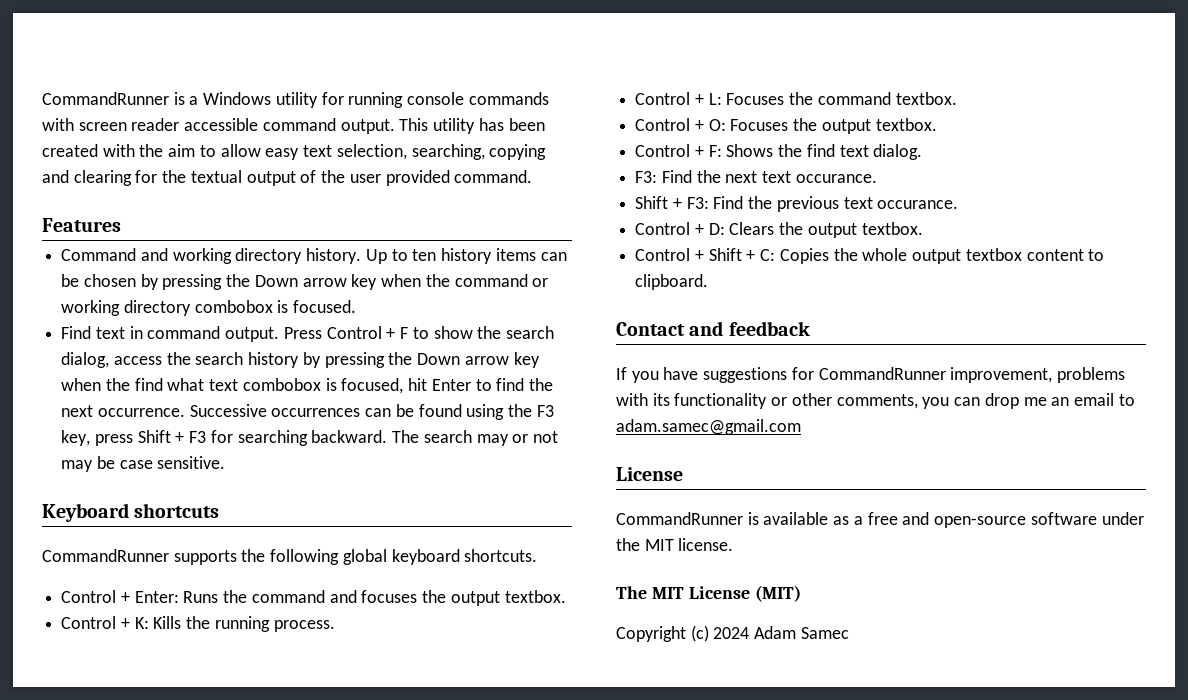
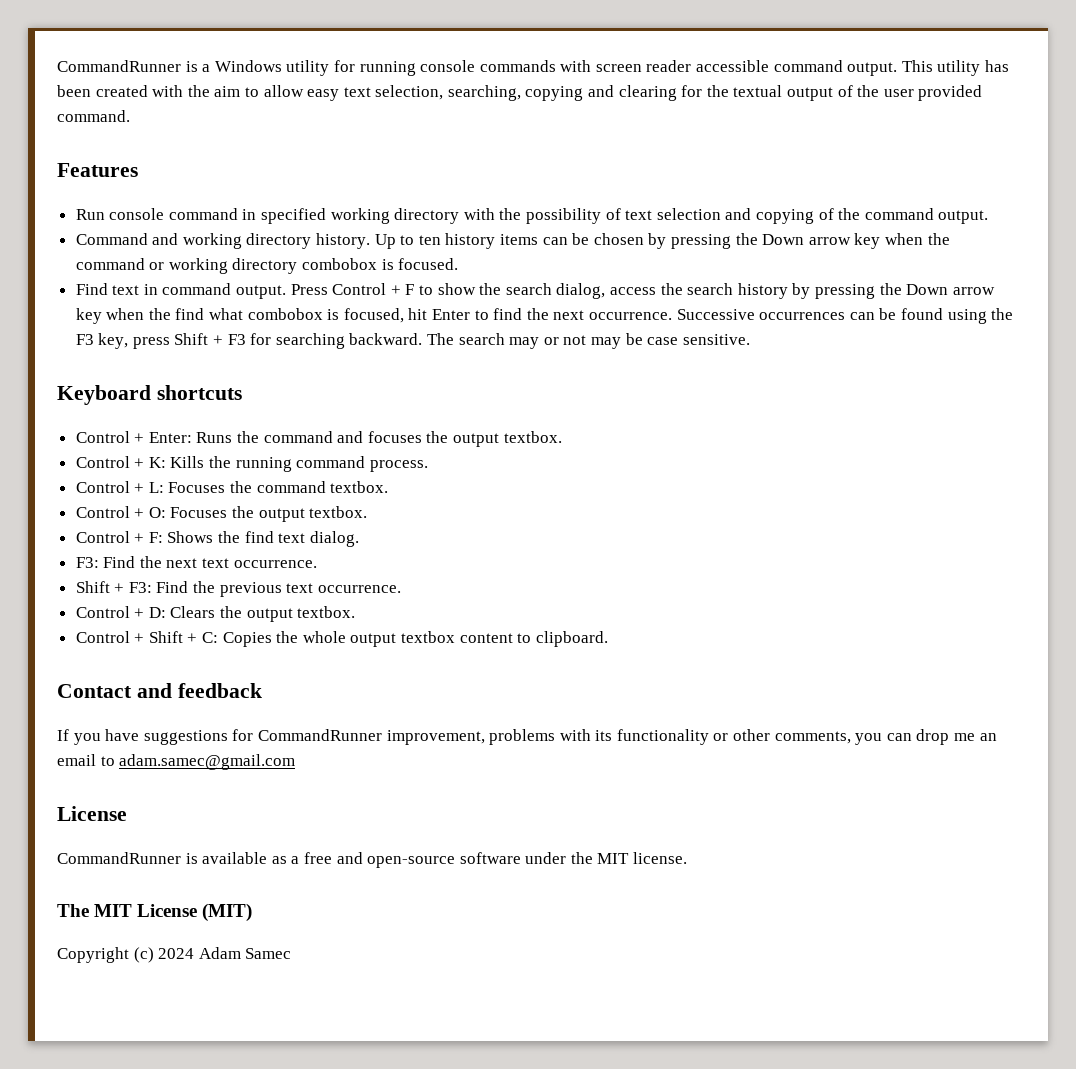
+ Run console command in specified working directory with the possibility of text selection and copying of the command output.
- Press Control + F to show the search dialog, access the search history by pressing the Down arrow key when the find what text combobox is focused, hit Enter to find the next occurrence.
+ Press Control + F to show the search dialog, access the search history by pressing the Down arrow key when the find what combobox is focused, hit Enter to find the next occurrence.
- CommandRunner supports the following global keyboard shortcuts.
- Control + K: Kills the running process.
+ Control + K: Kills the running command process.
- F3: Find the next text occurance.
+ F3: Find the next text occurrence.
- Shift + F3: Find the previous text occurance.
+ Shift + F3: Find the previous text occurrence.

